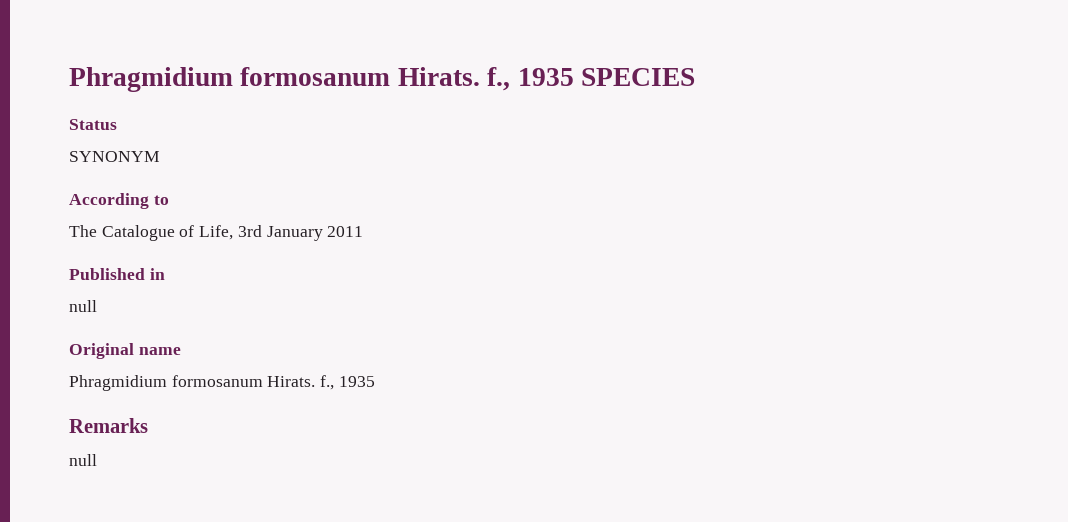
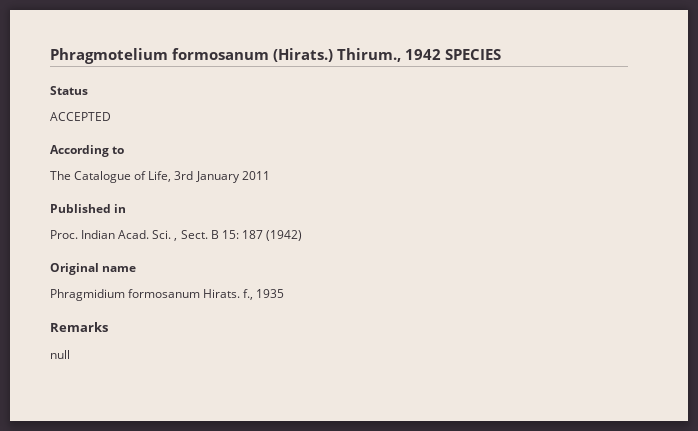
- Phragmidium formosanum Hirats. f., 1935 SPECIES
+ Phragmotelium formosanum (Hirats.) Thirum., 1942 SPECIES
- SYNONYM
+ ACCEPTED
  Published in
- null
+ Proc. Indian Acad. Sci. , Sect. B 15: 187 (1942)

